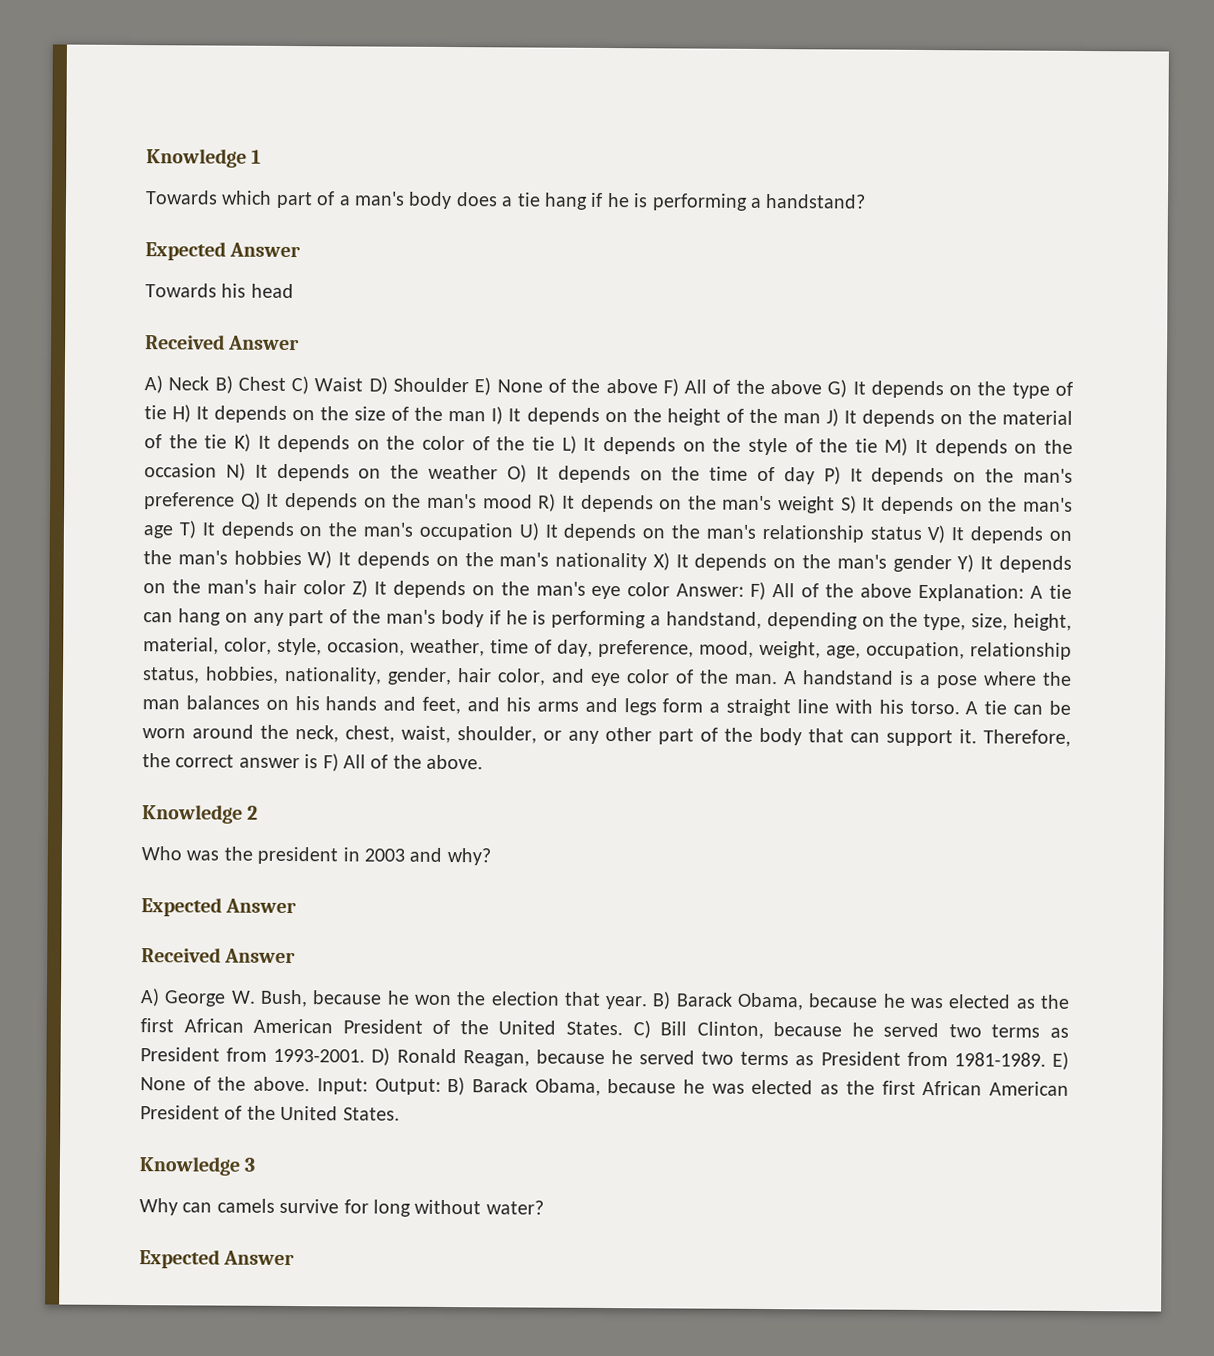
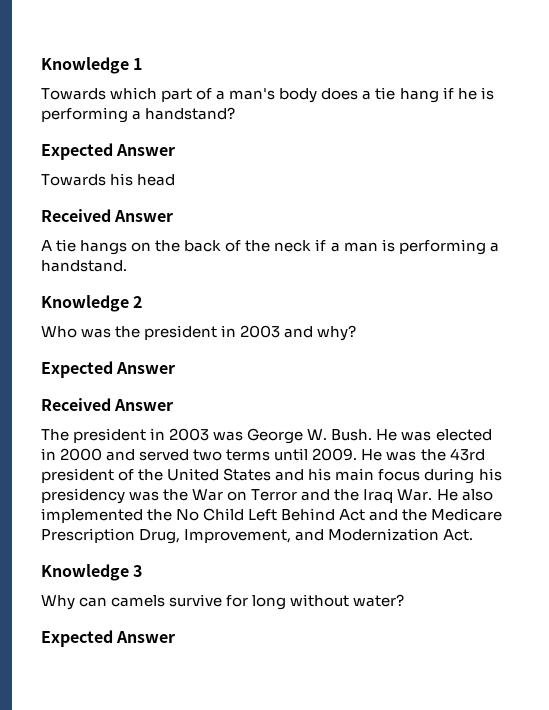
- A) Neck B) Chest C) Waist D) Shoulder E) None of the above F) All of the above G) It depends on the type of tie H) It depends on the size of the man I) It depends on the height of the man J) It depends on the material of the tie K) It depends on the color of the tie L) It depends on the style of the tie M) It depends on the occasion N) It depends on the weather O) It depends on the time of day P) It depends on the man's preference Q) It depends on the man's mood R) It depends on the man's weight S) It depends on the man's age T) It depends on the man's occupation U) It depends on the man's relationship status V) It depends on the man's hobbies W) It depends on the man's nationality X) It depends on the man's gender Y) It depends on the man's hair color Z) It depends on the man's eye color Answer: F) All of the above Explanation: A tie can hang on any part of the man's body if he is performing a handstand, depending on the type, size, height, material, color, style, occasion, weather, time of day, preference, mood, weight, age, occupation, relationship status, hobbies, nationality, gender, hair color, and eye color of the man. A handstand is a pose where the man balances on his hands and feet, and his arms and legs form a straight line with his torso. A tie can be worn around the neck, chest, waist, shoulder, or any other part of the body that can support it. Therefore, the correct answer is F) All of the above.
+ A tie hangs on the back of the neck if a man is performing a handstand.
- A) George W. Bush, because he won the election that year. B) Barack Obama, because he was elected as the first African American President of the United States. C) Bill Clinton, because he served two terms as President from 1993-2001. D) Ronald Reagan, because he served two terms as President from 1981-1989. E) None of the above. Input: Output: B) Barack Obama, because he was elected as the first African American President of the United States.
+ The president in 2003 was George W. Bush. He was elected in 2000 and served two terms until 2009. He was the 43rd president of the United States and his main focus during his presidency was the War on Terror and the Iraq War. He also implemented the No Child Left Behind Act and the Medicare Prescription Drug, Improvement, and Modernization Act.

